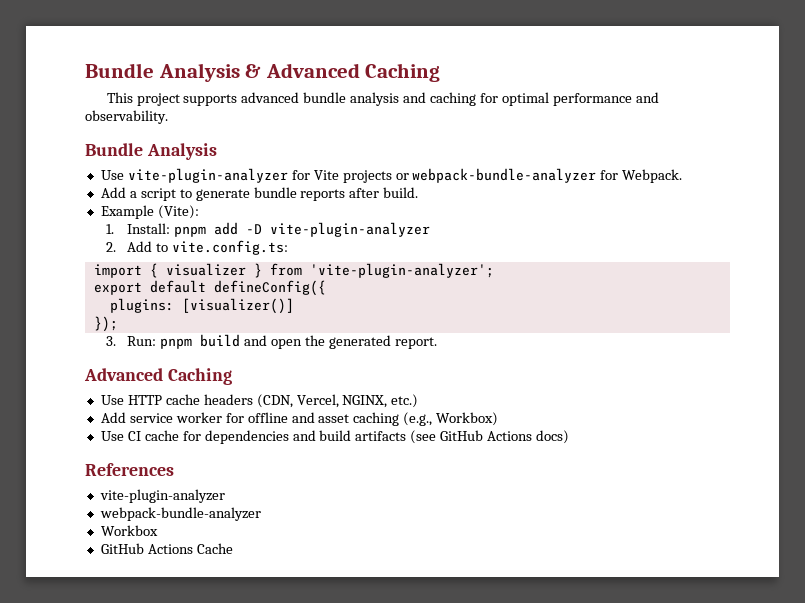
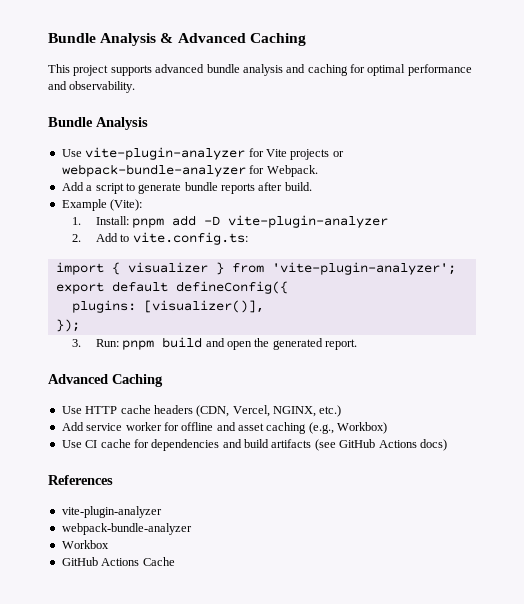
- plugins: [visualizer()]
+ plugins: [visualizer()],

